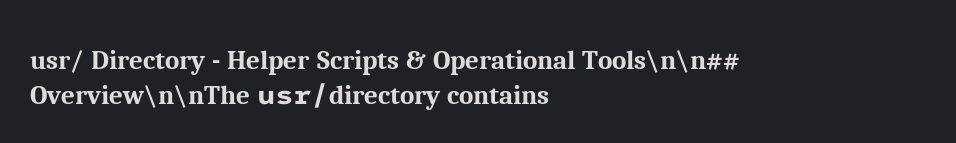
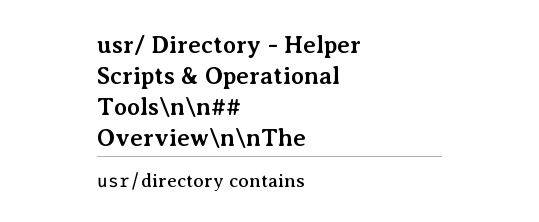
- usr/ Directory - Helper Scripts & Operational Tools\n\n## Overview\n\nThe usr/directory contains
+ usr/ Directory - Helper Scripts & Operational Tools\n\n## Overview\n\nThe
+ usr/directory contains

